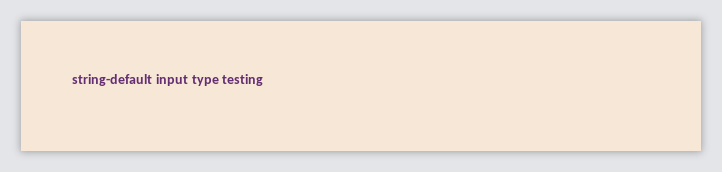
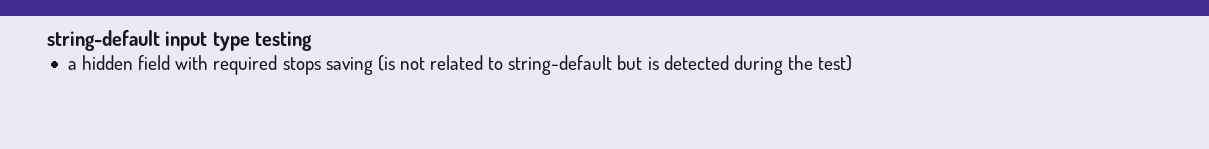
+ a hidden field with required stops saving (is not related to string-default but is detected during the test)

